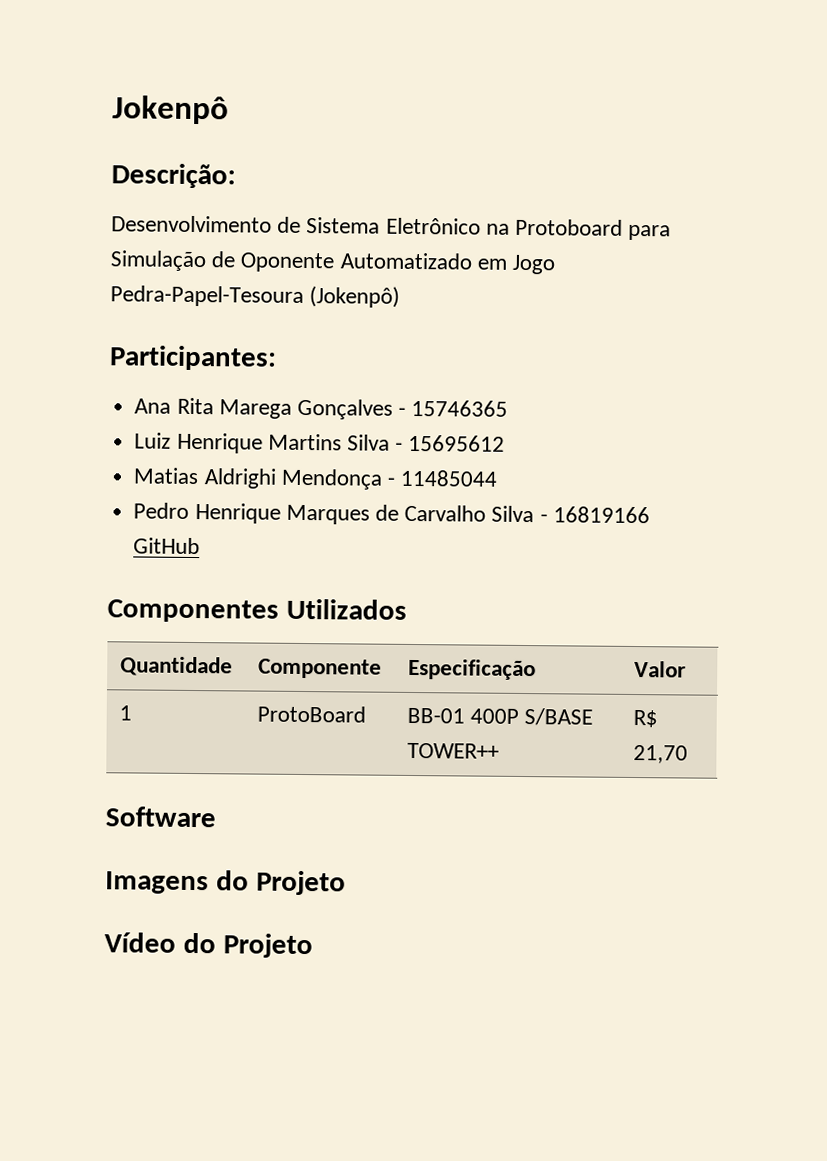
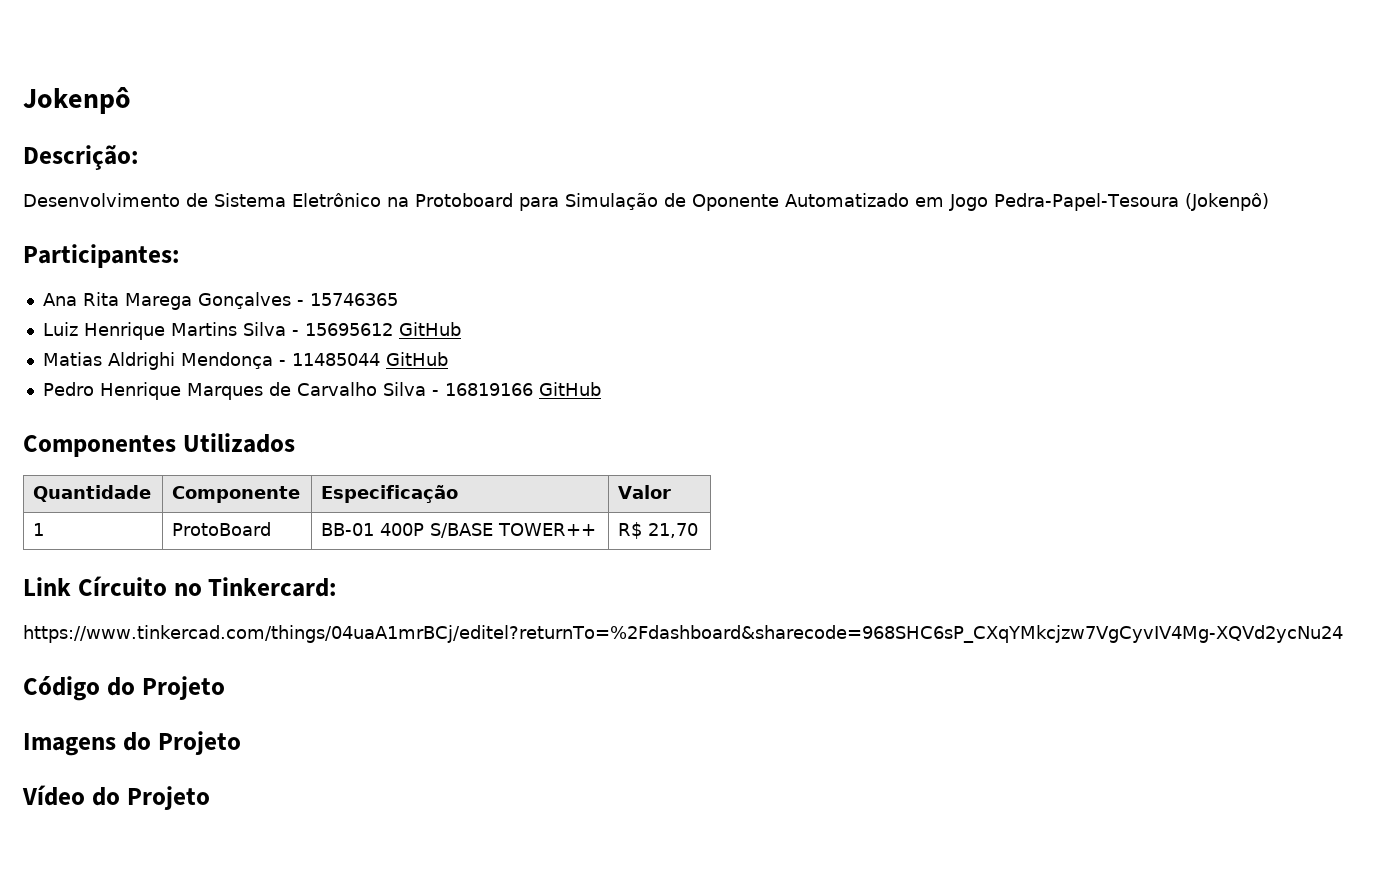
- Luiz Henrique Martins Silva - 15695612
+ Luiz Henrique Martins Silva - 15695612 GitHub
- Matias Aldrighi Mendonça - 11485044
+ Matias Aldrighi Mendonça - 11485044 GitHub
- Software
+ Link Círcuito no Tinkercard:
+ https://www.tinkercad.com/things/04uaA1mrBCj/editel?returnTo=%2Fdashboard&sharecode=968SHC6sP_CXqYMkcjzw7VgCyvIV4Mg-XQVd2ycNu24
+ Código do Projeto

